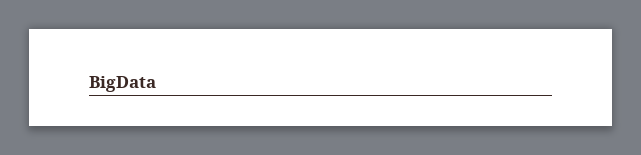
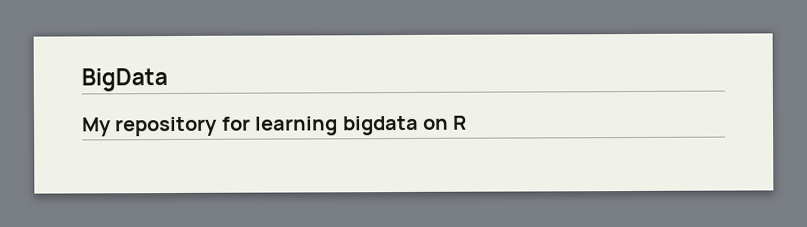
+ My repository for learning bigdata on R

